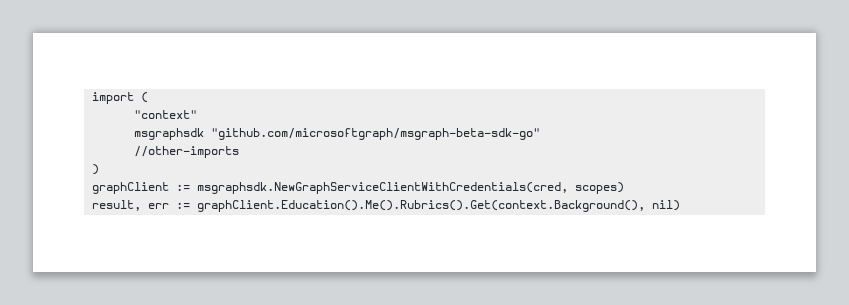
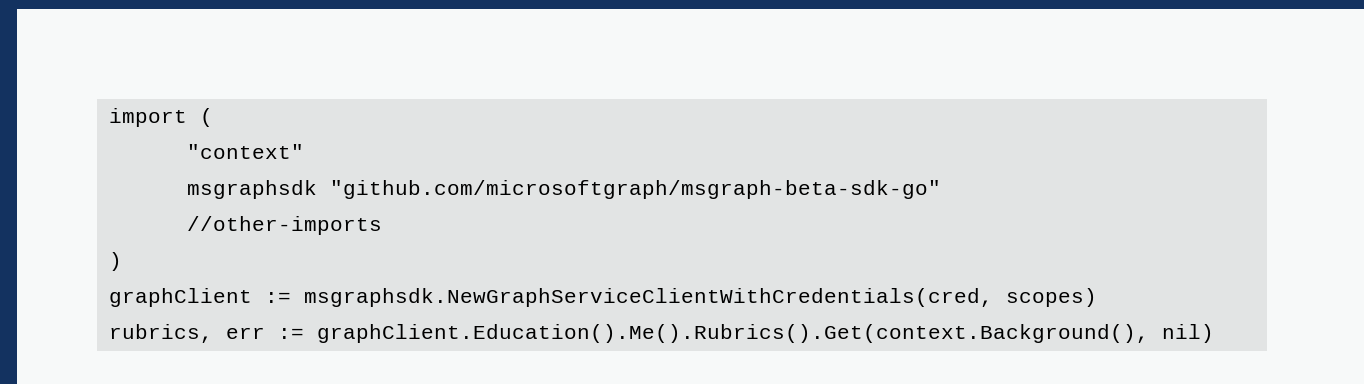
- result, err := graphClient.Education().Me().Rubrics().Get(context.Background(), nil)
+ rubrics, err := graphClient.Education().Me().Rubrics().Get(context.Background(), nil)

